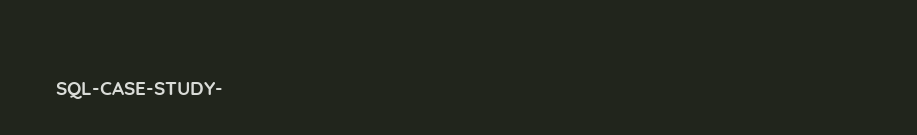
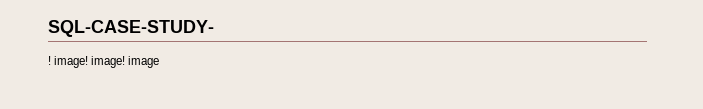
+ ! image! image! image

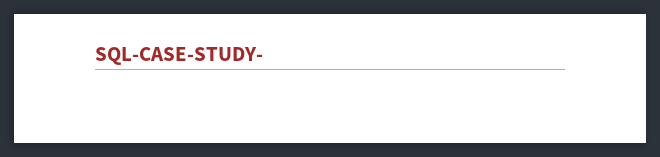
- ! image! image! image

